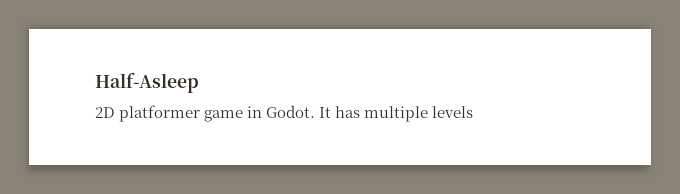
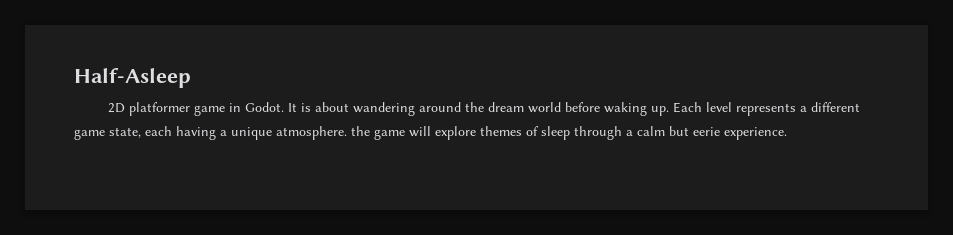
- It has multiple levels
+ It is about wandering around the dream world before waking up. Each level represents a different game state, each having a unique atmosphere. the game will explore themes of sleep through a calm but eerie experience.

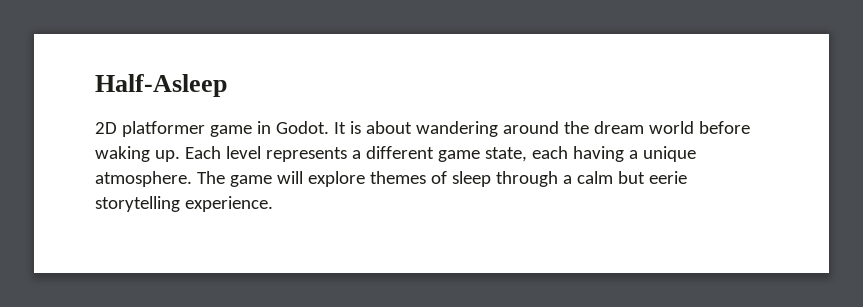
- Each level represents a different game state, each having a unique atmosphere. the game will explore themes of sleep through a calm but eerie experience.
+ Each level represents a different game state, each having a unique atmosphere. The game will explore themes of sleep through a calm but eerie storytelling experience.

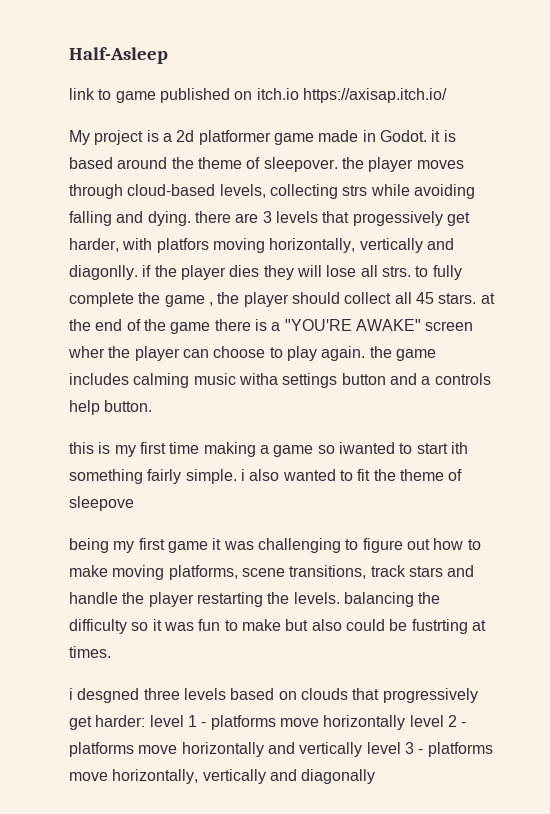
- 2D platformer game in Godot. It is about wandering around the dream world before waking up. Each level represents a different game state, each having a unique atmosphere. The game will explore themes of sleep through a calm but eerie storytelling experience.
+ link to game published on itch.io https://axisap.itch.io/
+ My project is a 2d platformer game made in Godot. it is based around the theme of sleepover. the player moves through cloud-based levels, collecting strs while avoiding falling and dying. there are 3 levels that progessively get harder, with platfors moving horizontally, vertically and diagonlly. if the player dies they will lose all strs. to fully complete the game , the player should collect all 45 stars. at the end of the game there is a "YOU'RE AWAKE" screen wher the player can choose to play again. the game includes calming music witha settings button and a controls help button.
+ this is my first time making a game so iwanted to start ith something fairly simple. i also wanted to fit the theme of sleepove
+ being my first game it was challenging to figure out how to make moving platforms, scene transitions, track stars and handle the player restarting the levels. balancing the difficulty so it was fun to make but also could be fustrting at times.
+ i desgned three levels based on clouds that progressively get harder: level 1 - platforms move horizontally level 2 - platforms move horizontally and vertically level 3 - platforms move horizontally, vertically and diagonally

